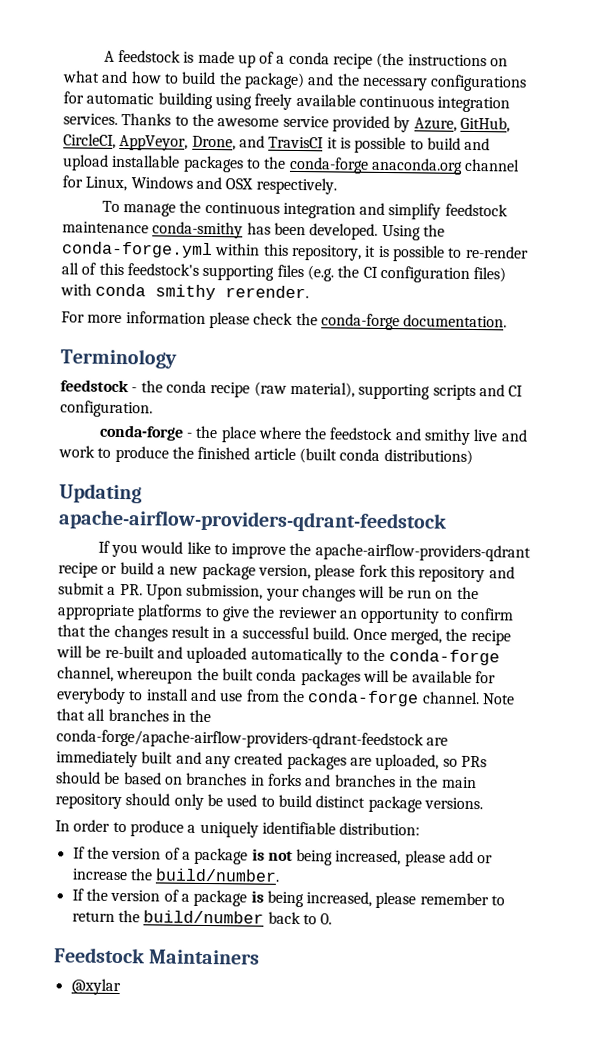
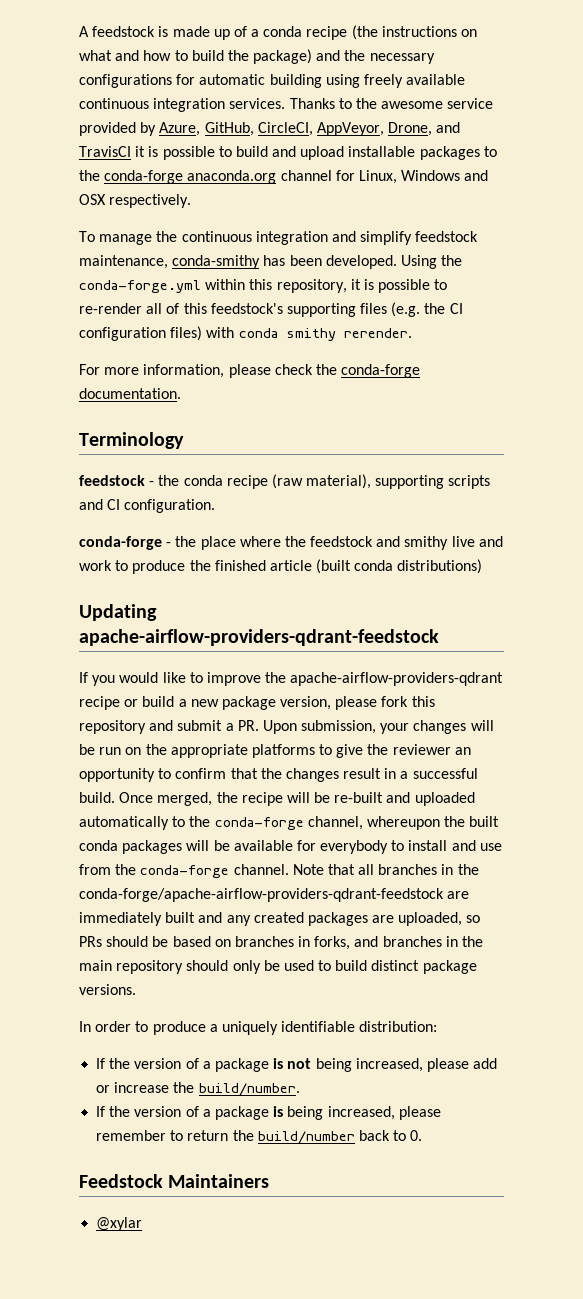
- To manage the continuous integration and simplify feedstock maintenance conda-smithy has been developed.
+ To manage the continuous integration and simplify feedstock maintenance, conda-smithy has been developed.
- For more information please check the conda-forge documentation.
+ For more information, please check the conda-forge documentation.
- Note that all branches in the conda-forge/apache-airflow-providers-qdrant-feedstock are immediately built and any created packages are uploaded, so PRs should be based on branches in forks and branches in the main repository should only be used to build distinct package versions.
+ Note that all branches in the conda-forge/apache-airflow-providers-qdrant-feedstock are immediately built and any created packages are uploaded, so PRs should be based on branches in forks, and branches in the main repository should only be used to build distinct package versions.

